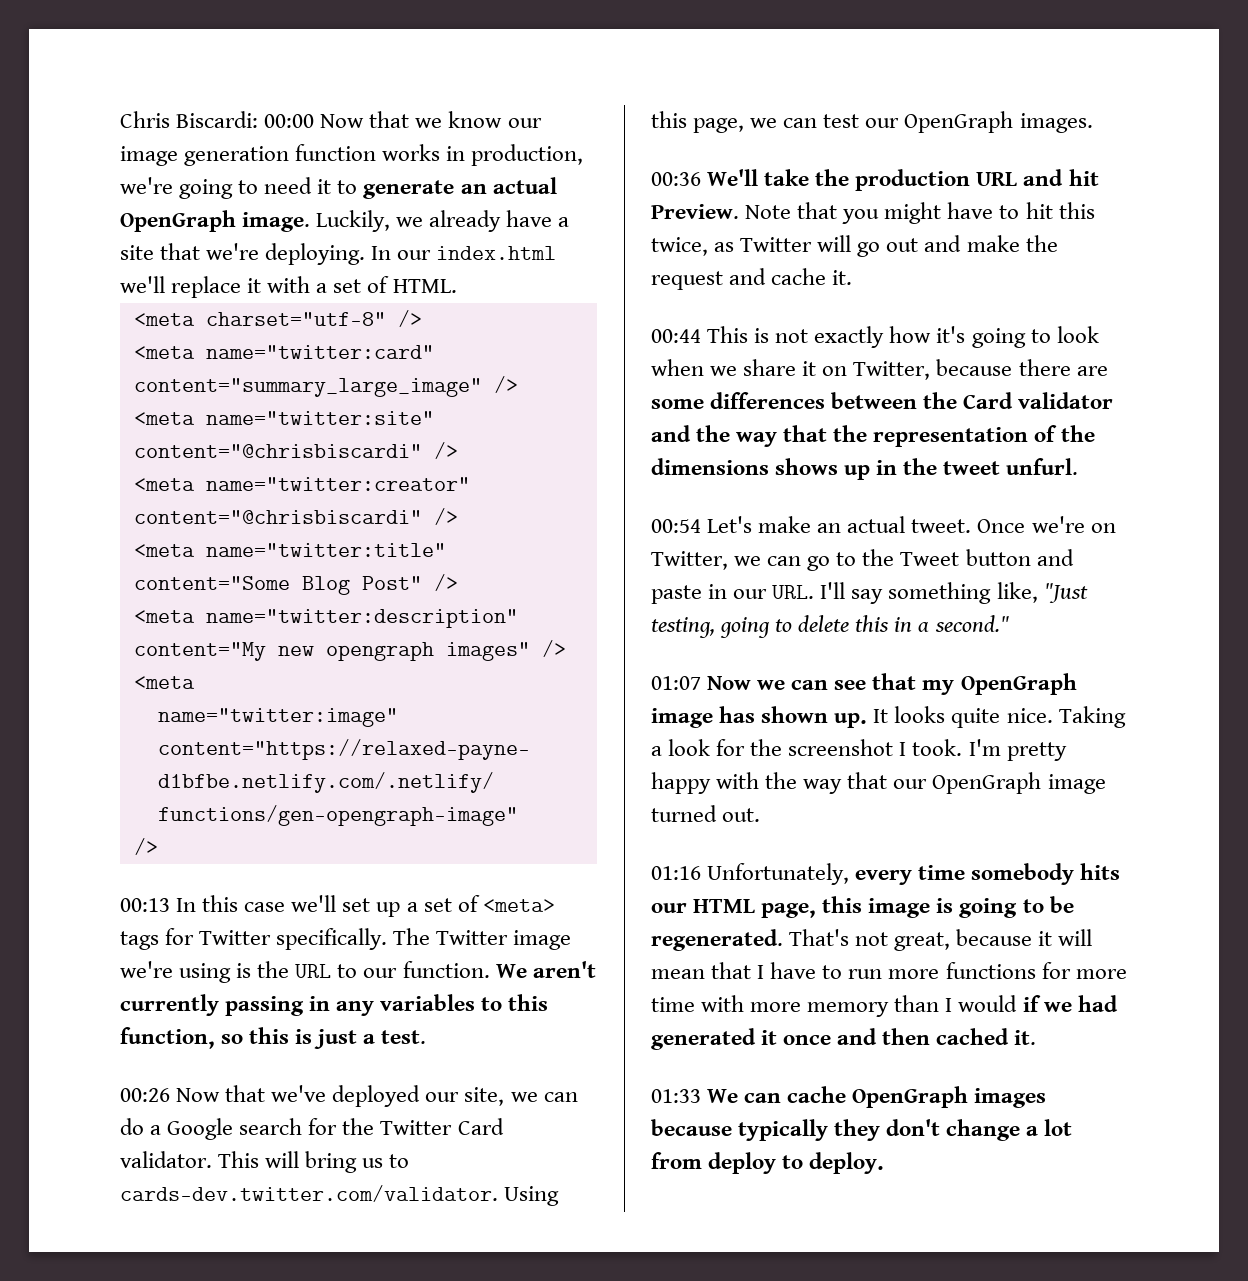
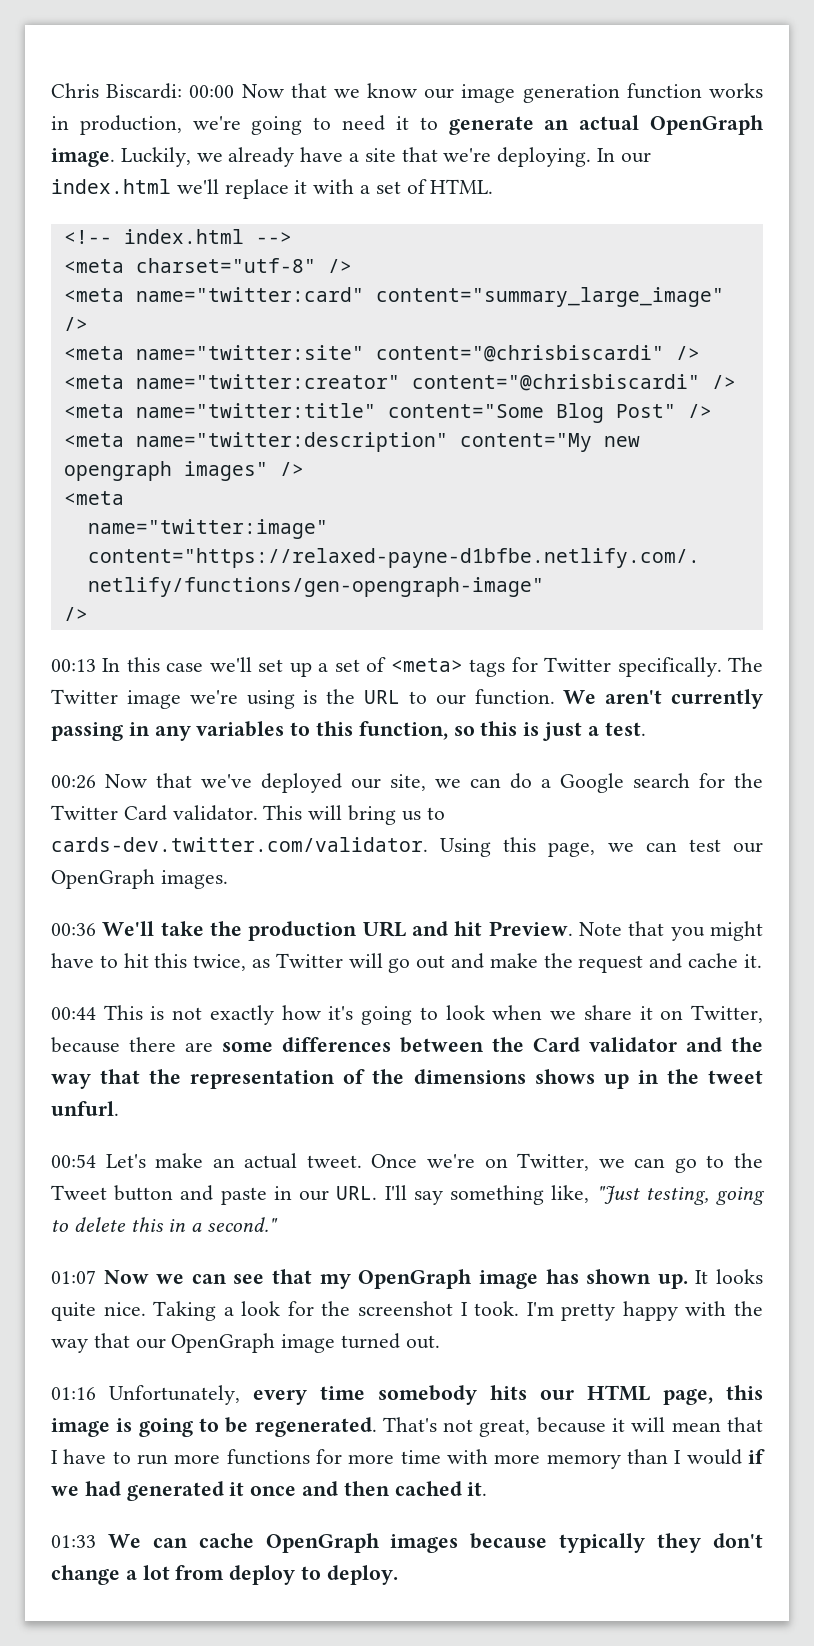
+ <!-- index.html -->

